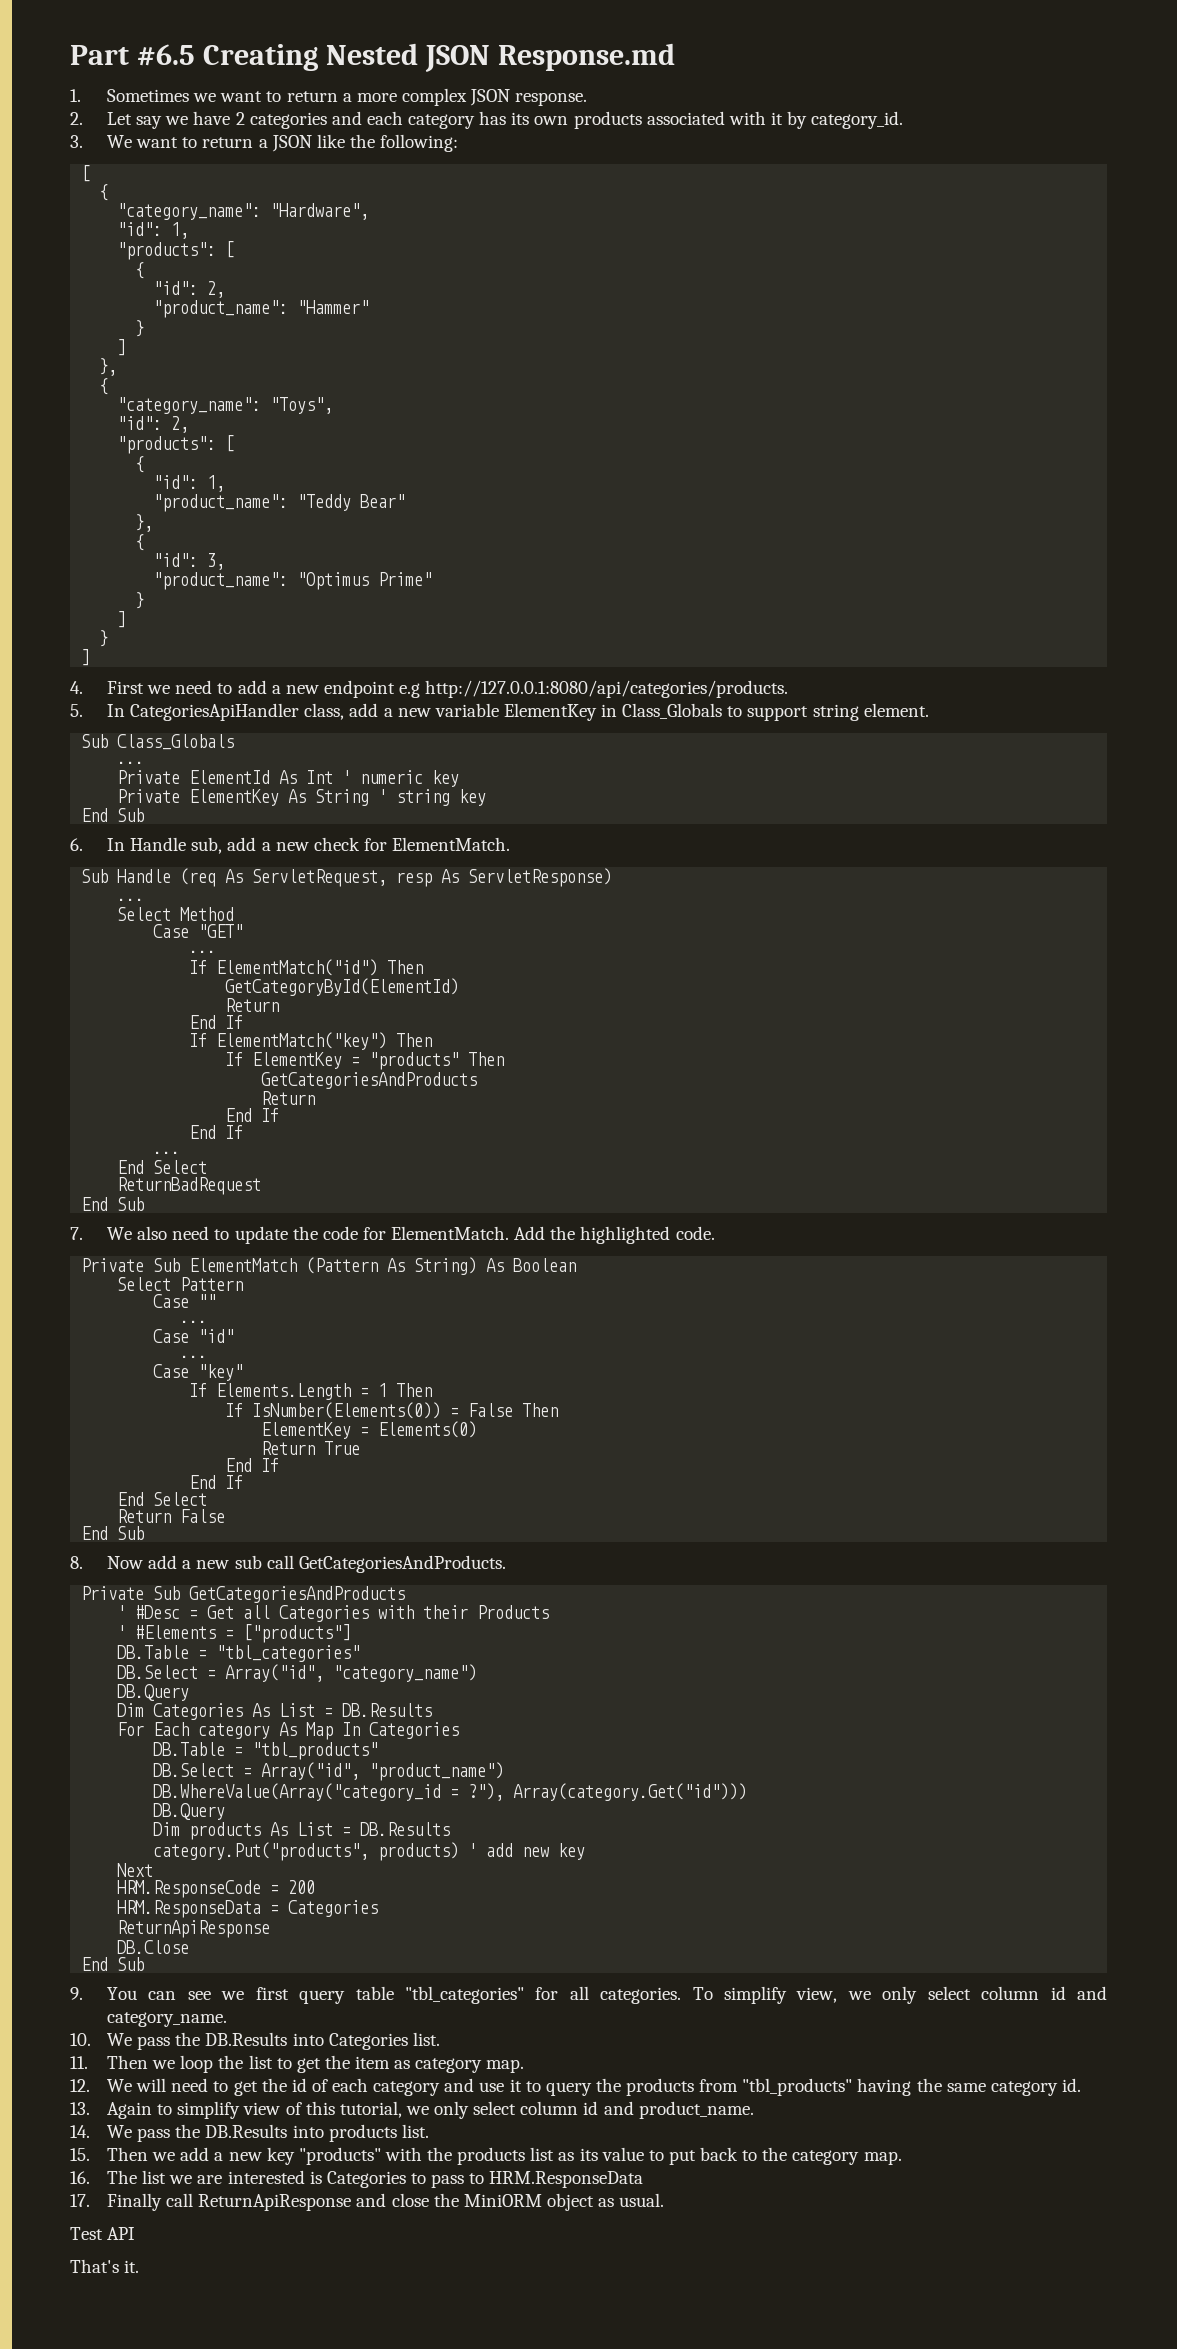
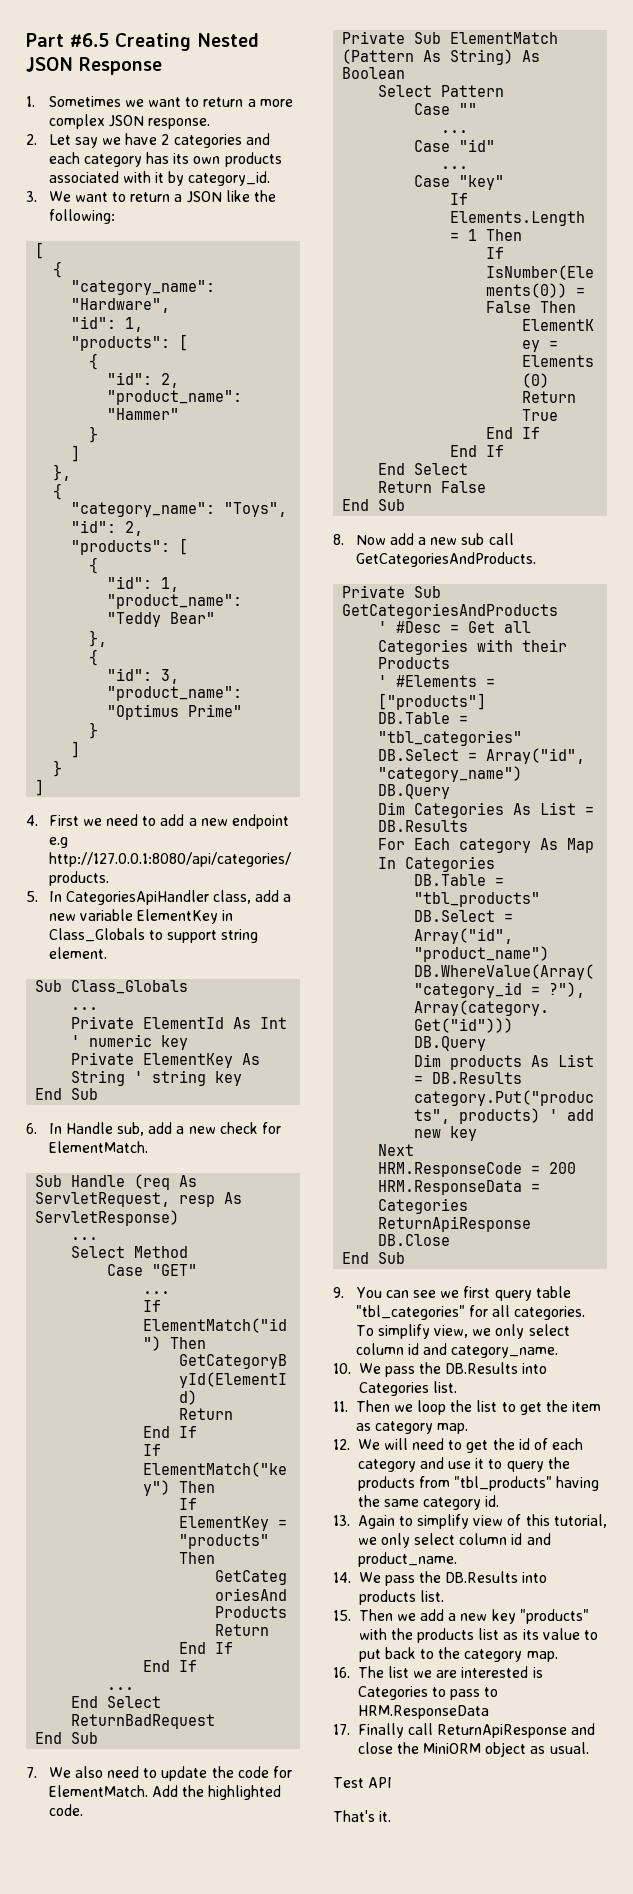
- Part #6.5 Creating Nested JSON Response.md
+ Part #6.5 Creating Nested JSON Response

